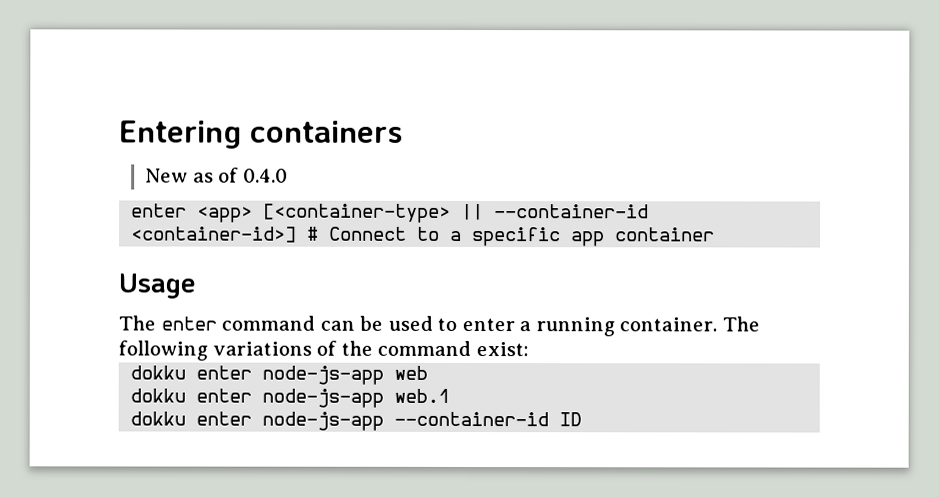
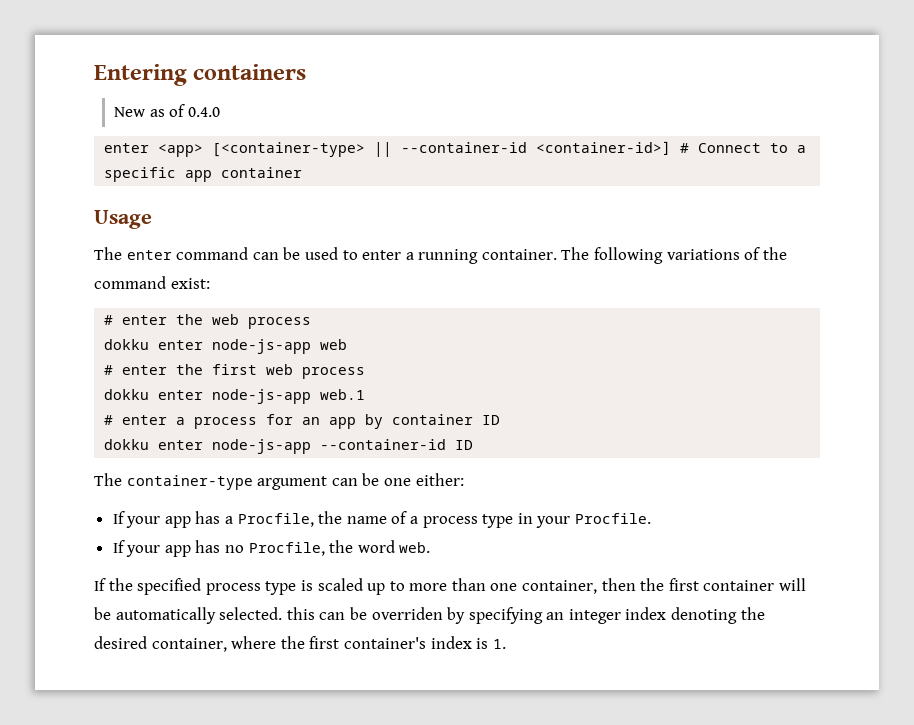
+ # enter the web process
+ # enter the first web process
  dokku enter node-js-app web.1
+ # enter a process for an app by container ID
+ The container-type argument can be one either:
+ If your app has a Procfile, the name of a process type in your Procfile.
+ If your app has no Procfile, the word web.
+ If the specified process type is scaled up to more than one container, then the first container will be automatically selected. this can be overriden by specifying an integer index denoting the desired container, where the first container's index is 1.

